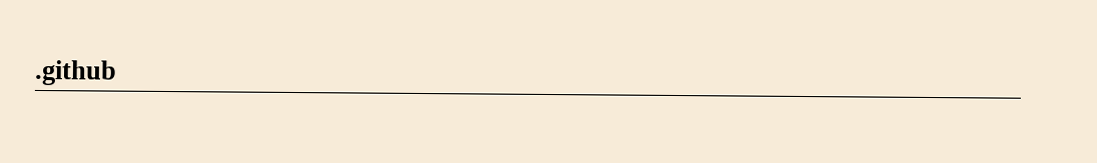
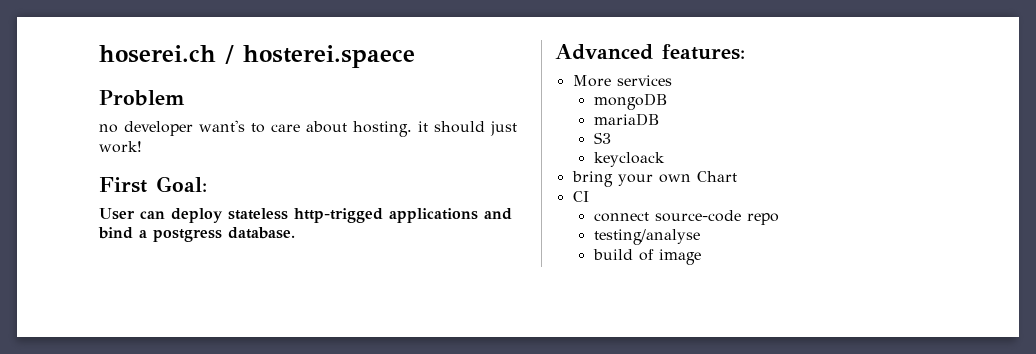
- .github
+ hoserei.ch / hosterei.spaece
+ Problem
+ no developer want's to care about hosting. it should just work!
+ First Goal:
+ User can deploy stateless http-trigged applications and bind a postgress database.
+ Advanced features:
+ More services
+ mongoDB
+ mariaDB
+ S3
+ keycloack
+ bring your own Chart
+ CI
+ connect source-code repo
+ testing/analyse
+ build of image

